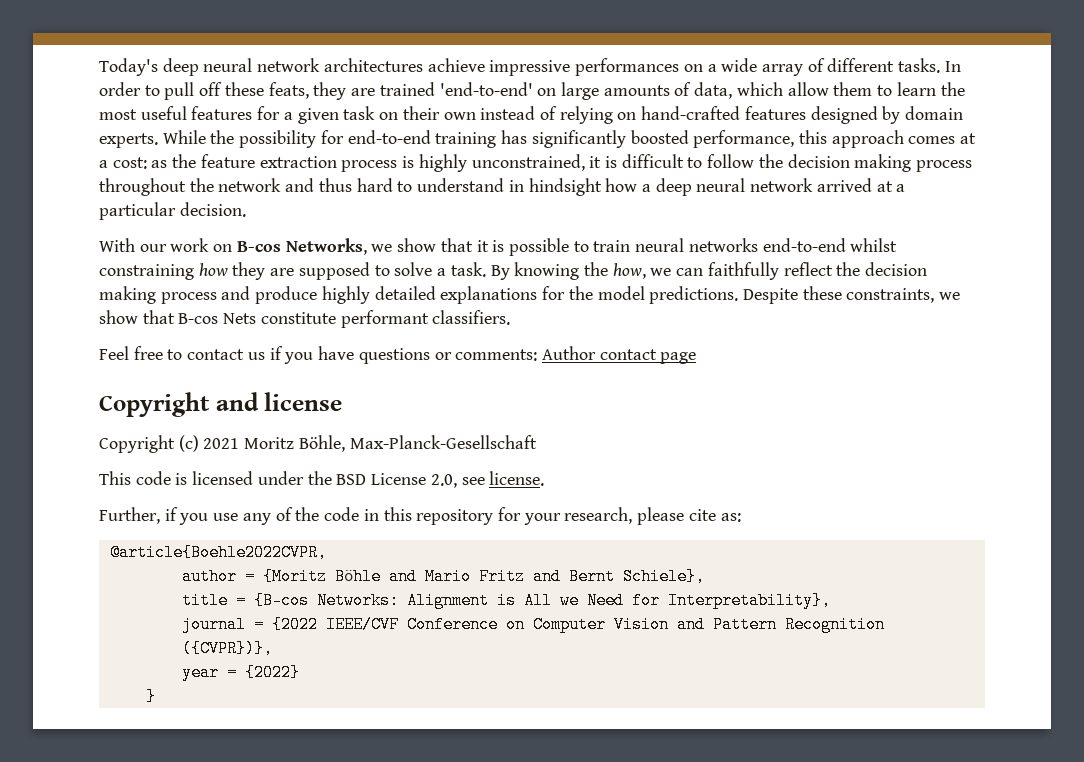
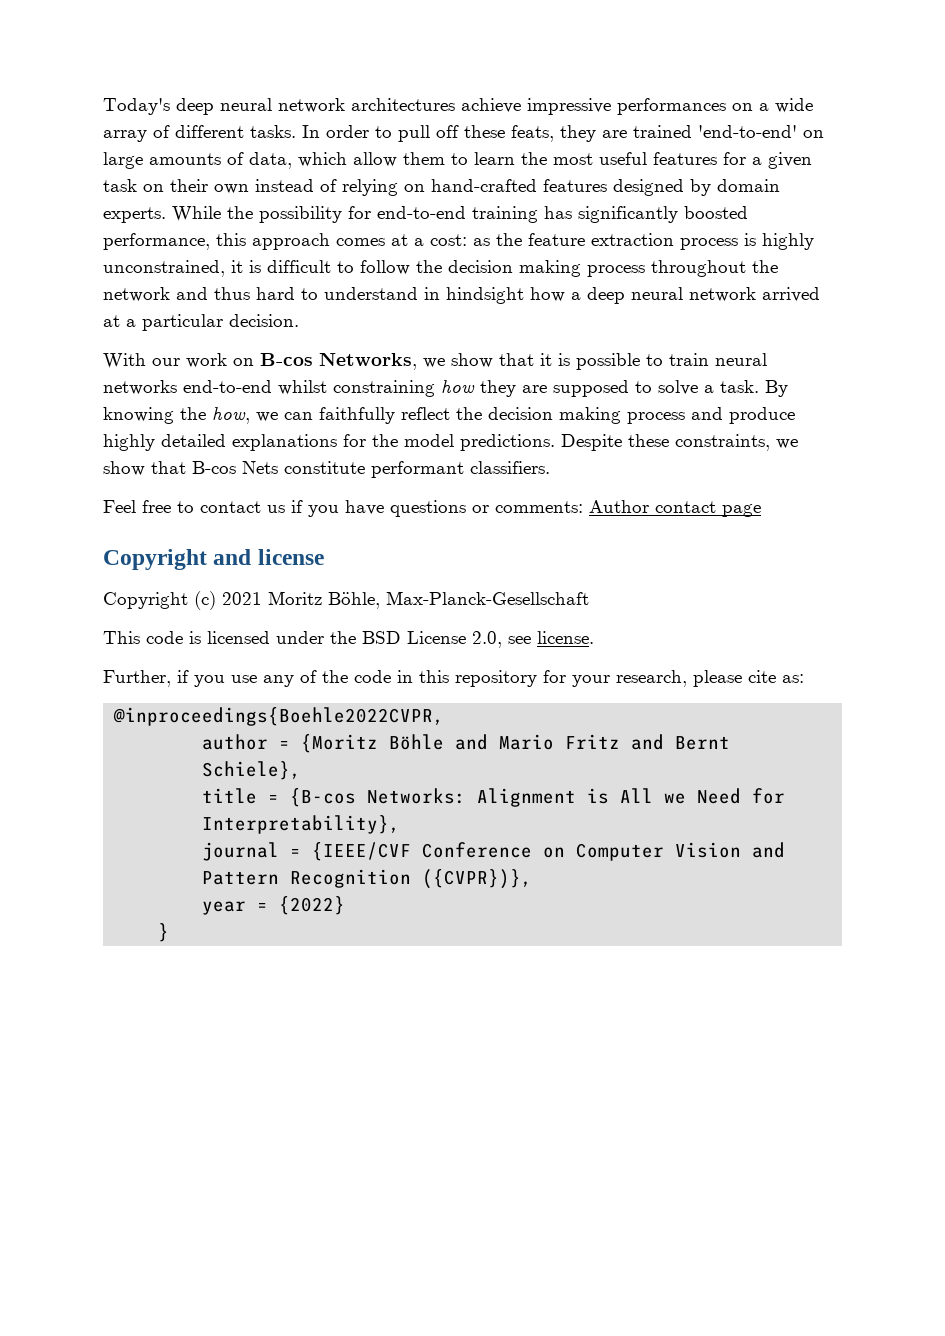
- @article{Boehle2022CVPR,
+ @inproceedings{Boehle2022CVPR,
- journal = {2022 IEEE/CVF Conference on Computer Vision and Pattern Recognition ({CVPR})},
+ journal = {IEEE/CVF Conference on Computer Vision and Pattern Recognition ({CVPR})},

